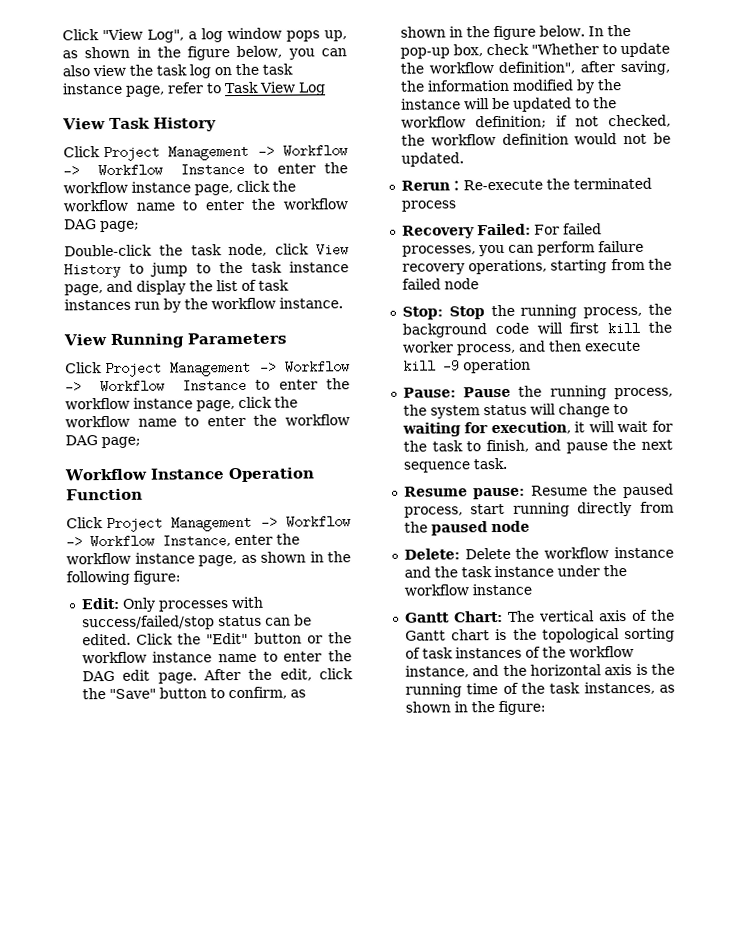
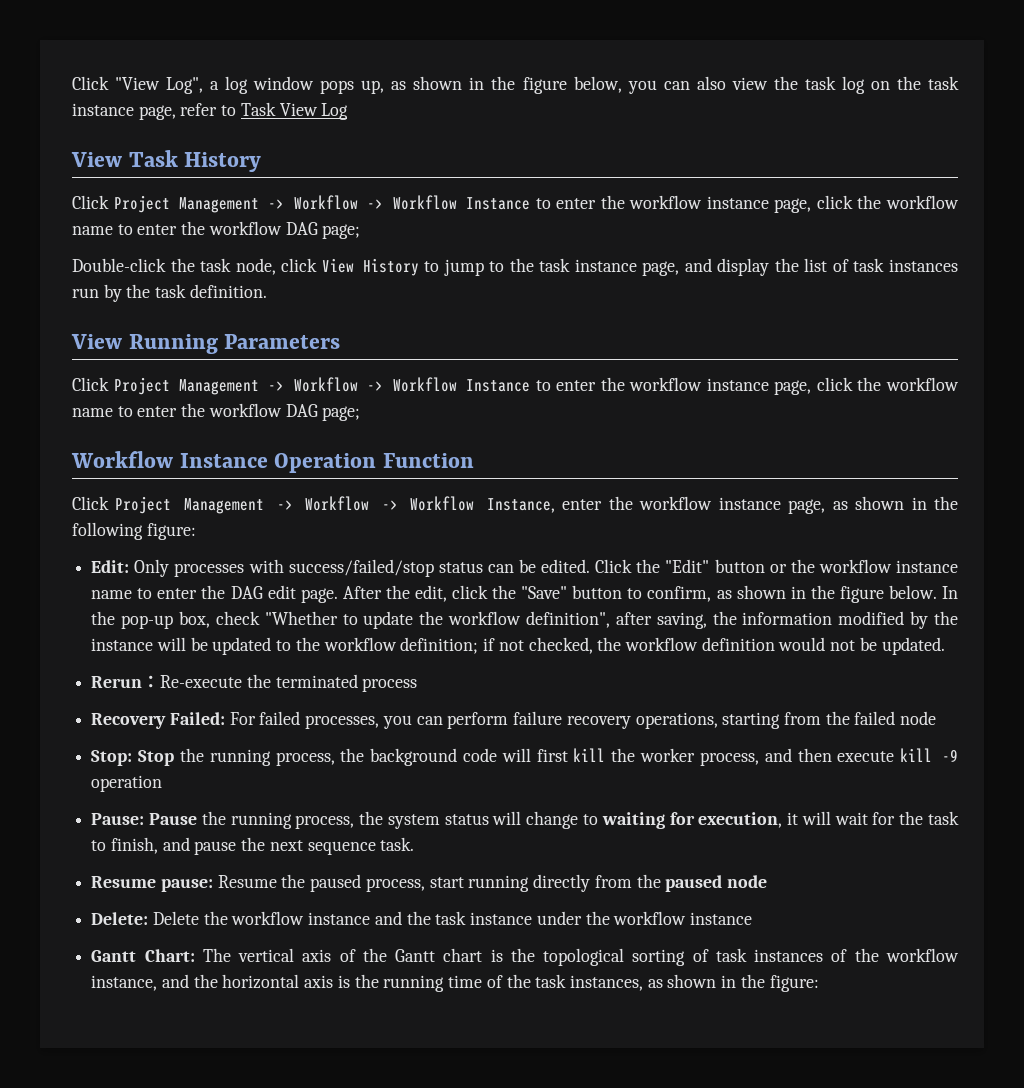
- Double-click the task node, click View History to jump to the task instance page, and display the list of task instances run by the workflow instance.
+ Double-click the task node, click View History to jump to the task instance page, and display the list of task instances run by the task definition.

